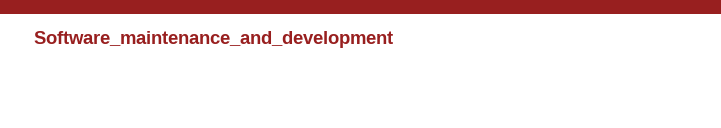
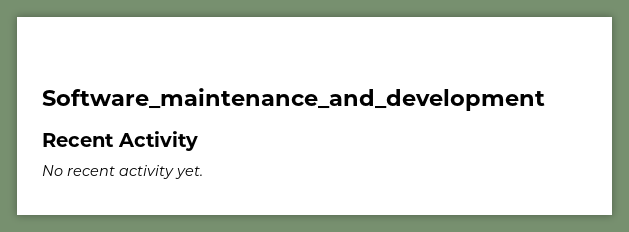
+ Recent Activity
+ No recent activity yet.

